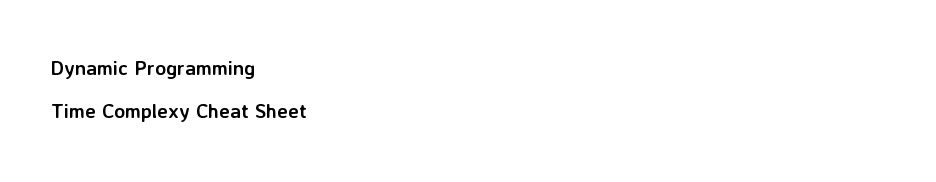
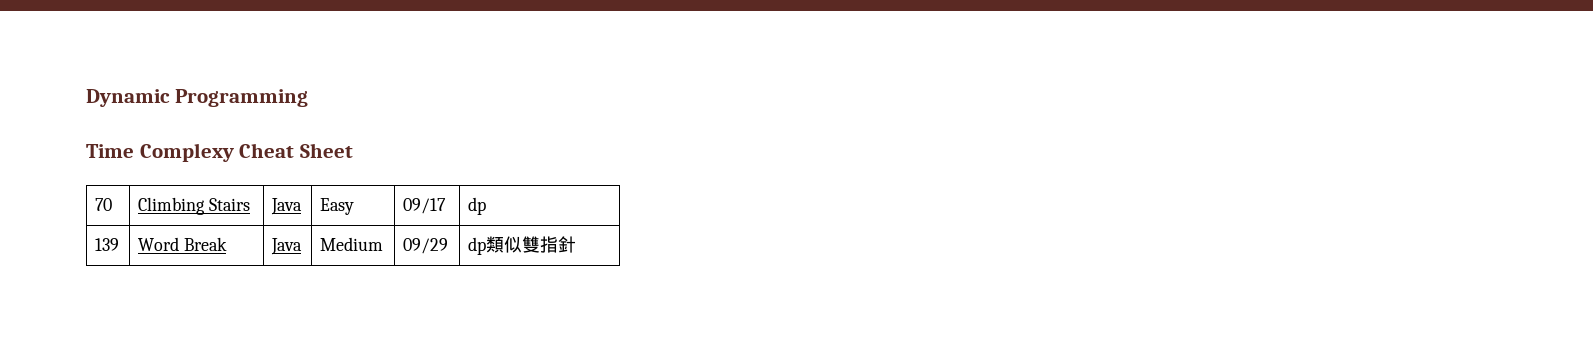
+ 70 | Climbing Stairs | Java | Easy | 09/17 | dp
+ 139 | Word Break | Java | Medium | 09/29 | dp類似雙指針

